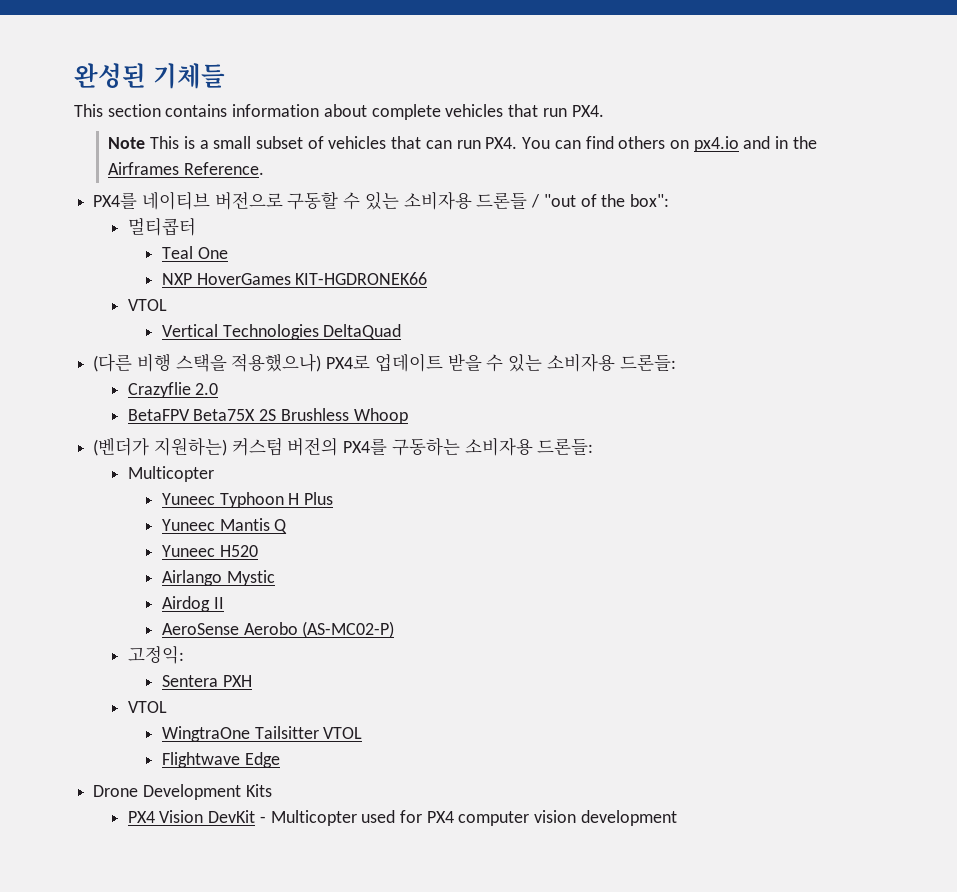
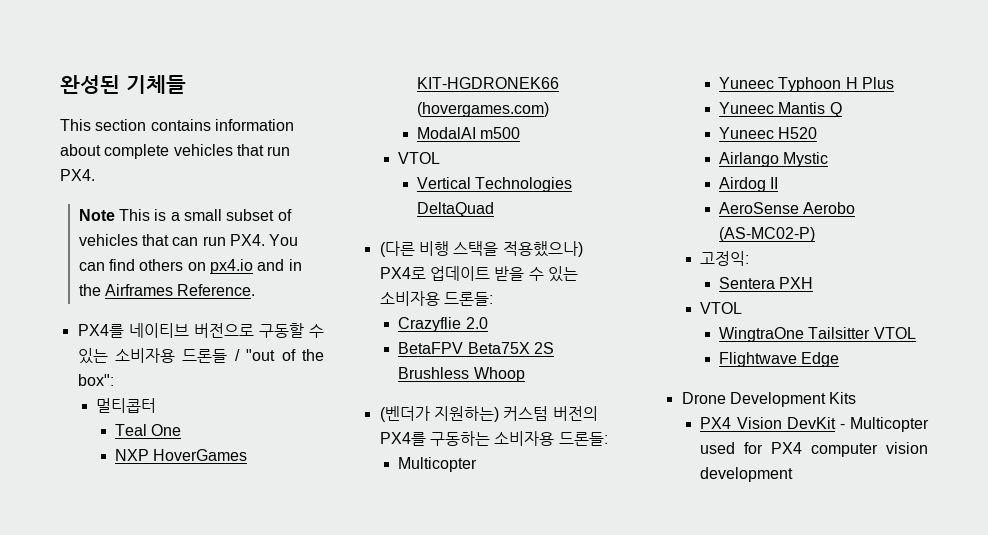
- NXP HoverGames KIT-HGDRONEK66
+ NXP HoverGames KIT-HGDRONEK66 (hovergames.com)
+ ModalAI m500

